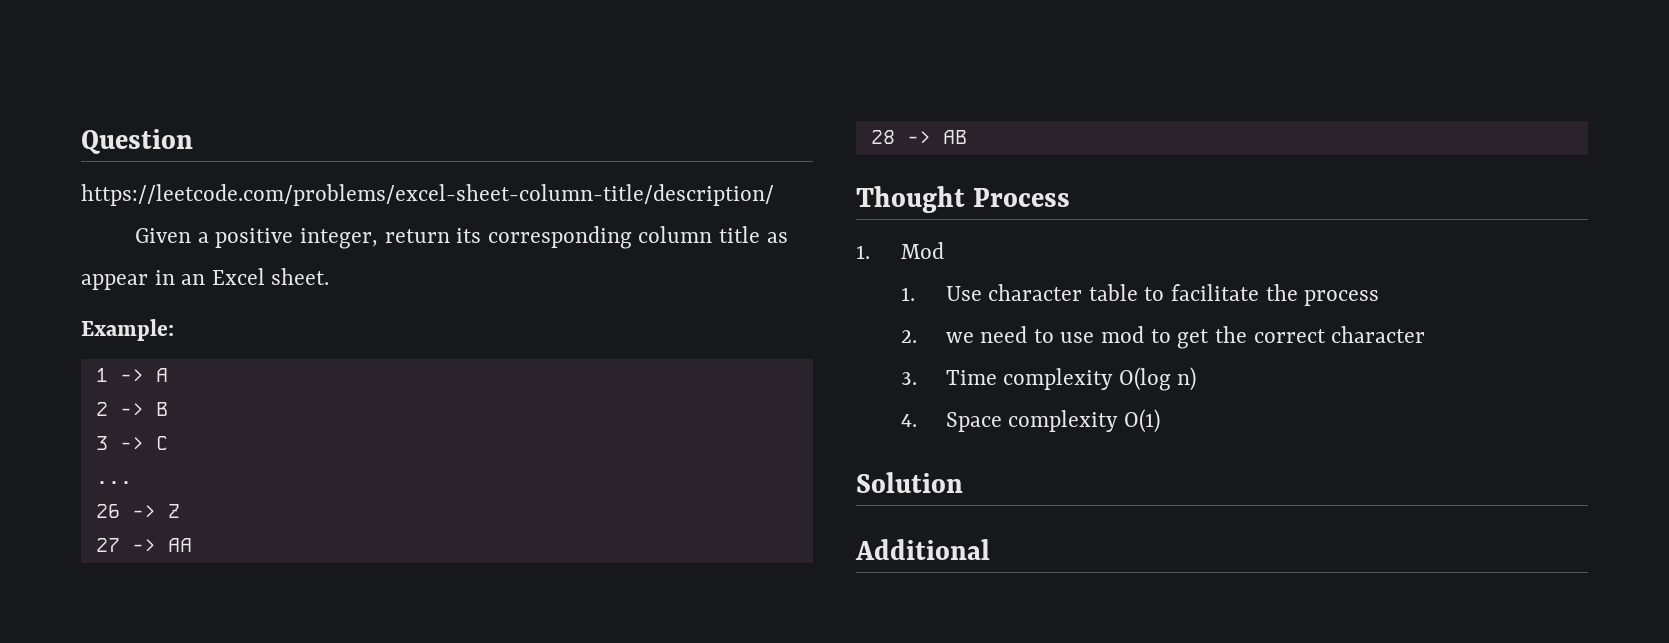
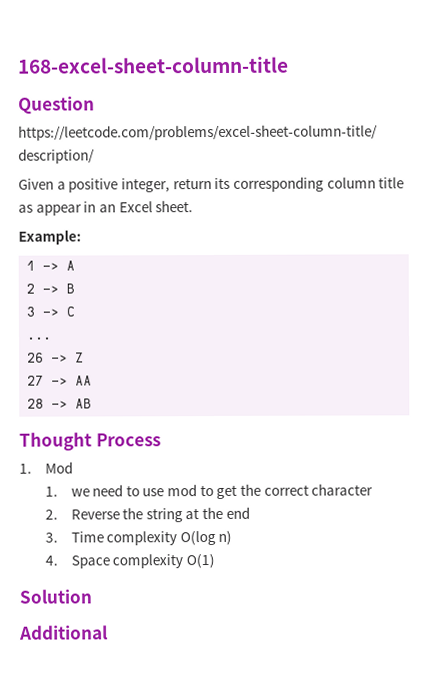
+ 168-excel-sheet-column-title
- 1. Use character table to facilitate the process
- 2. we need to use mod to get the correct character
+ 1. we need to use mod to get the correct character
+ 2. Reverse the string at the end

